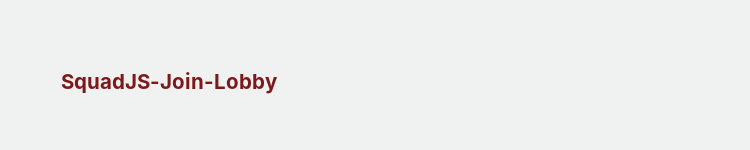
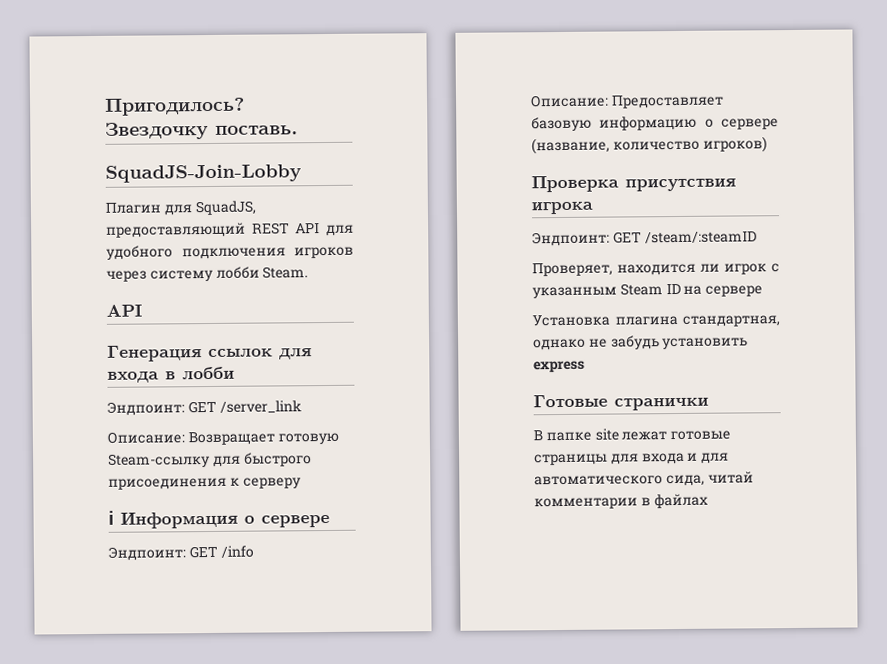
+ Пригодилось? Звездочку поставь.
  SquadJS-Join-Lobby
+ Плагин для SquadJS, предоставляющий REST API для удобного подключения игроков через систему лобби Steam.
+ API
+ Генерация ссылок для входа в лобби
+ Эндпоинт: GET /server_link
+ Описание: Возвращает готовую Steam-ссылку для быстрого присоединения к серверу
+ ℹ Информация о сервере
+ Эндпоинт: GET /info
+ Описание: Предоставляет базовую информацию о сервере (название, количество игроков)
+ Проверка присутствия игрока
+ Эндпоинт: GET /steam/:steamID
+ Проверяет, находится ли игрок с указанным Steam ID на сервере
+ Установка плагина стандартная, однако не забудь установить express
+ Готовые странички
+ В папке site лежат готовые страницы для входа и для автоматического сида, читай комментарии в файлах

